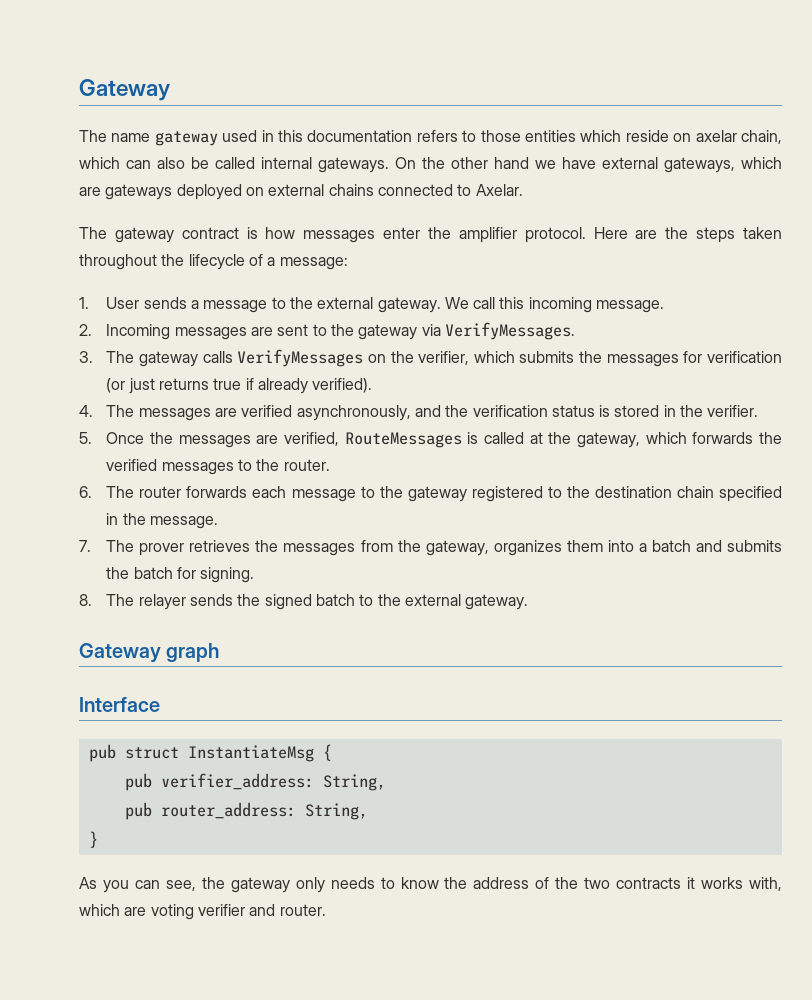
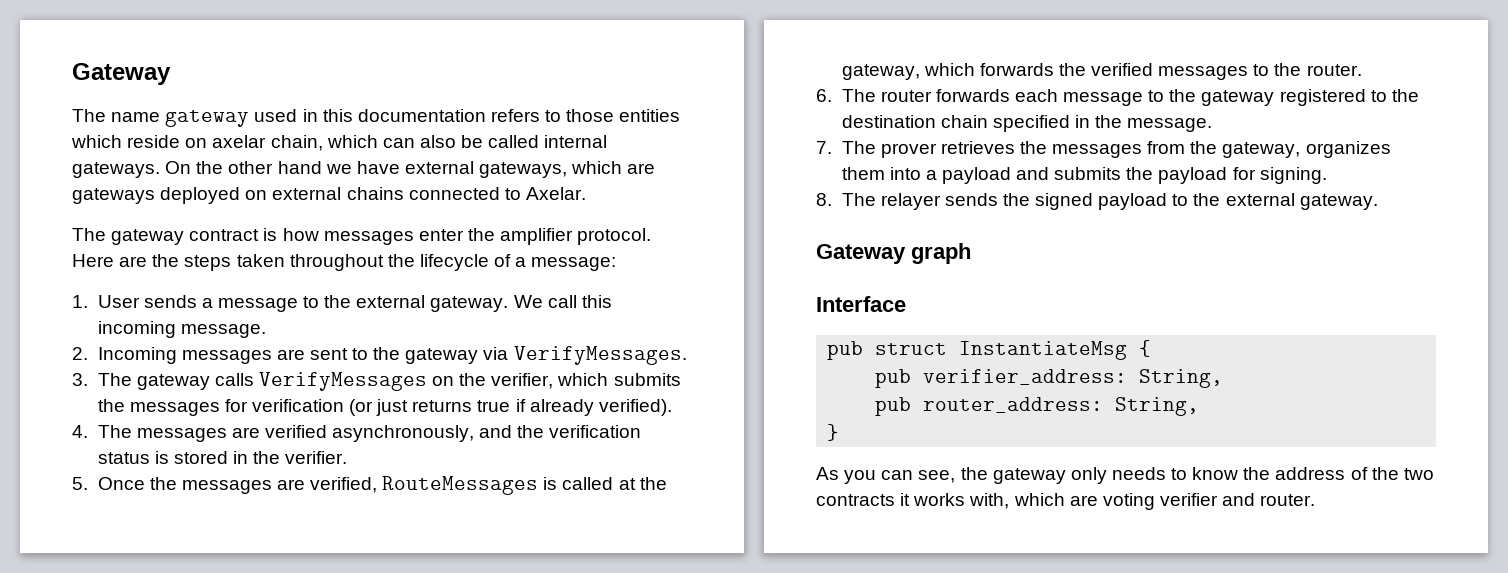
- 7. The prover retrieves the messages from the gateway, organizes them into a batch and submits the batch for signing.
+ 7. The prover retrieves the messages from the gateway, organizes them into a payload and submits the payload for signing.
- 8. The relayer sends the signed batch to the external gateway.
+ 8. The relayer sends the signed payload to the external gateway.

